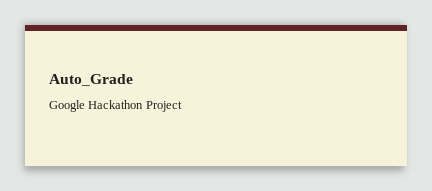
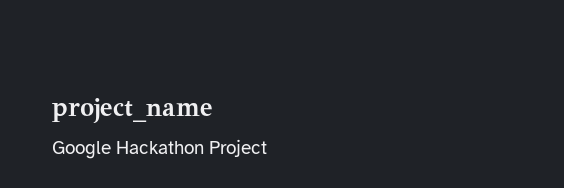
- Auto_Grade
+ project_name

